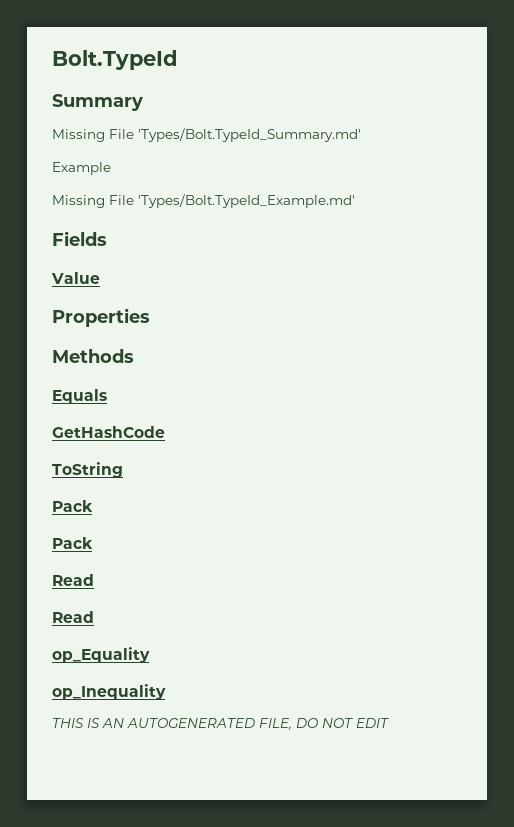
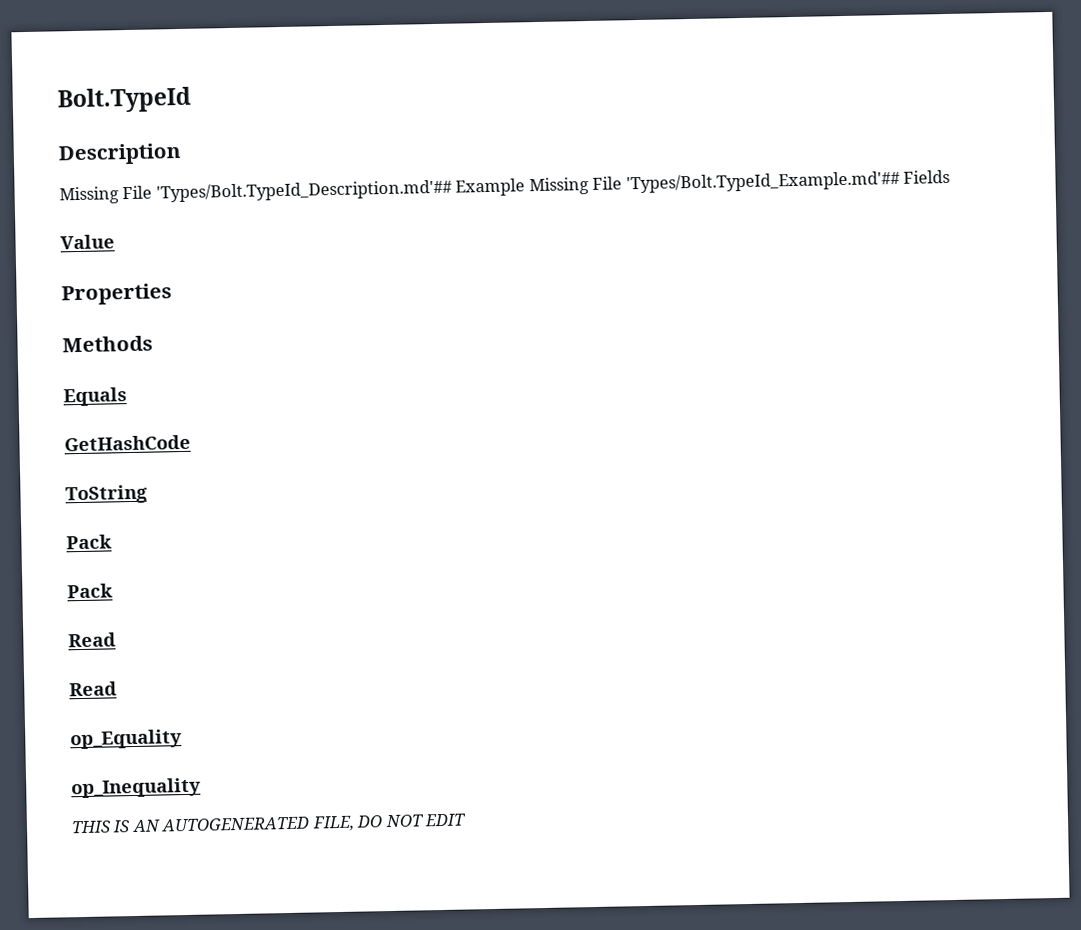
- Summary
- Missing File 'Types/Bolt.TypeId_Summary.md'
- Example
- Missing File 'Types/Bolt.TypeId_Example.md'
- Fields
+ Description
+ Missing File 'Types/Bolt.TypeId_Description.md'## Example Missing File 'Types/Bolt.TypeId_Example.md'## Fields

